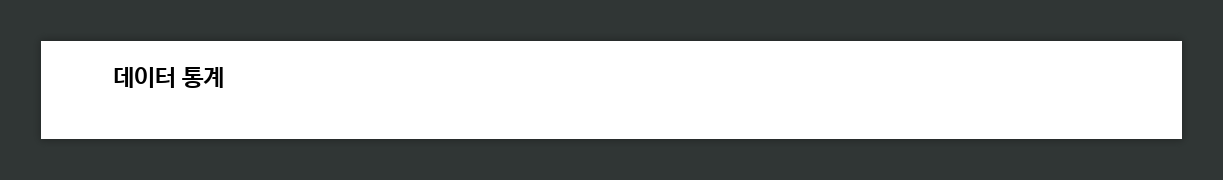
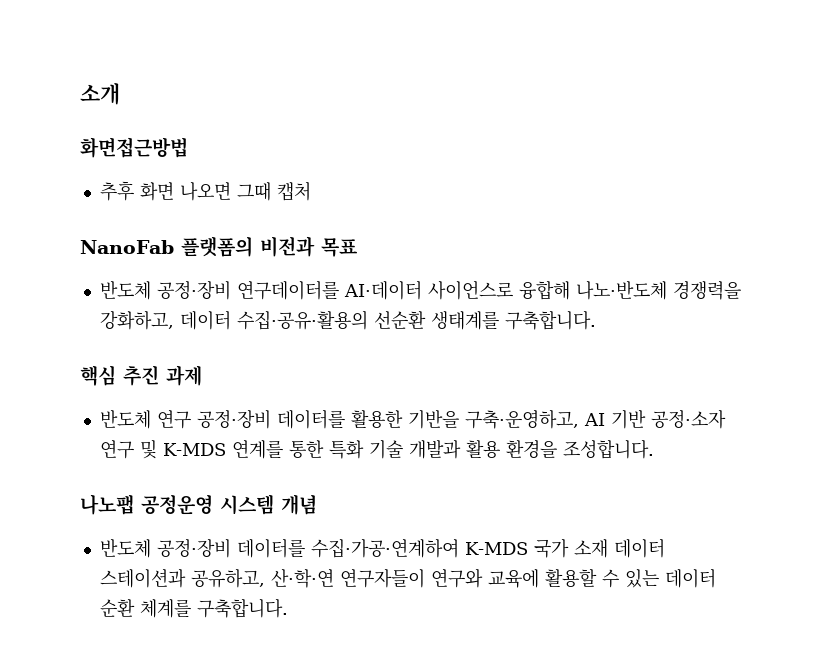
- 데이터 통계
+ 소개
+ 화면접근방법
+ 추후 화면 나오면 그때 캡처
+ NanoFab 플랫폼의 비전과 목표
+ 반도체 공정·장비 연구데이터를 AI·데이터 사이언스로 융합해 나노·반도체 경쟁력을 강화하고, 데이터 수집·공유·활용의 선순환 생태계를 구축합니다.
+ 핵심 추진 과제
+ 반도체 연구 공정·장비 데이터를 활용한 기반을 구축·운영하고, AI 기반 공정·소자 연구 및 K-MDS 연계를 통한 특화 기술 개발과 활용 환경을 조성합니다.
+ 나노팹 공정운영 시스템 개념
+ 반도체 공정·장비 데이터를 수집·가공·연계하여 K-MDS 국가 소재 데이터 스테이션과 공유하고, 산·학·연 연구자들이 연구와 교육에 활용할 수 있는 데이터 순환 체계를 구축합니다.

